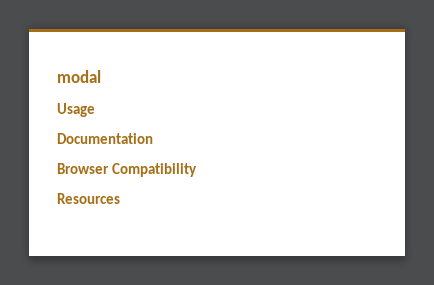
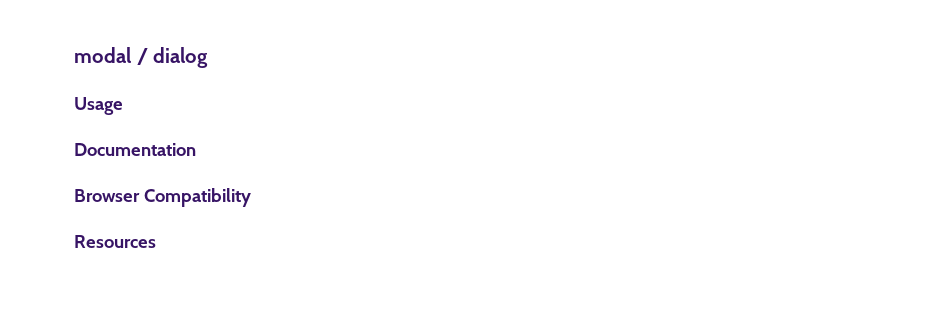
- modal
+ modal / dialog

